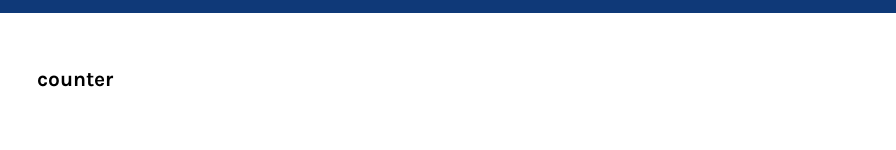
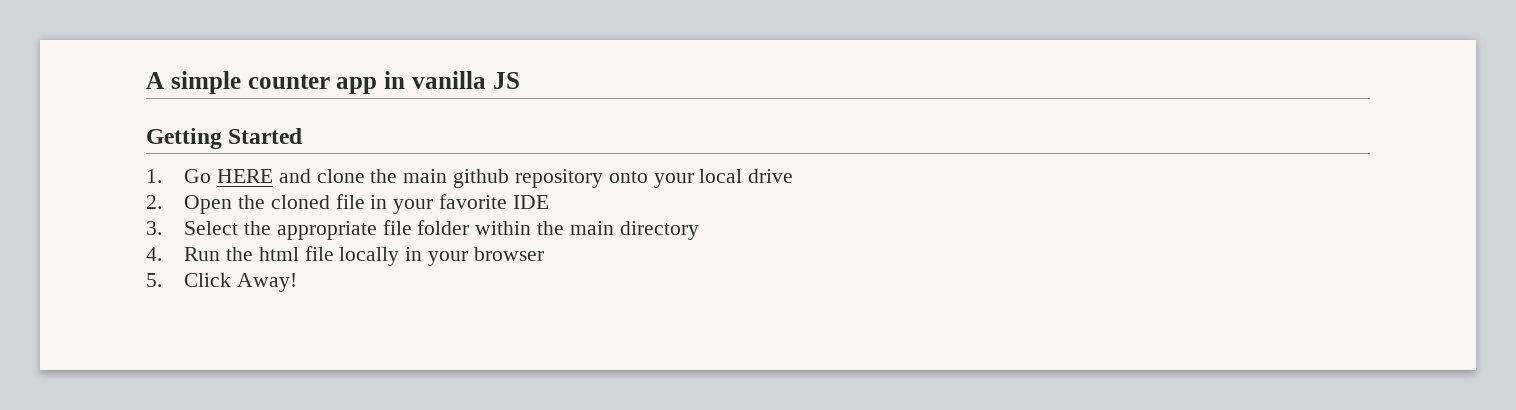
- counter
+ A simple counter app in vanilla JS
+ Getting Started
+ 1. Go HERE and clone the main github repository onto your local drive
+ 2. Open the cloned file in your favorite IDE
+ 3. Select the appropriate file folder within the main directory
+ 4. Run the html file locally in your browser
+ 5. Click Away!

